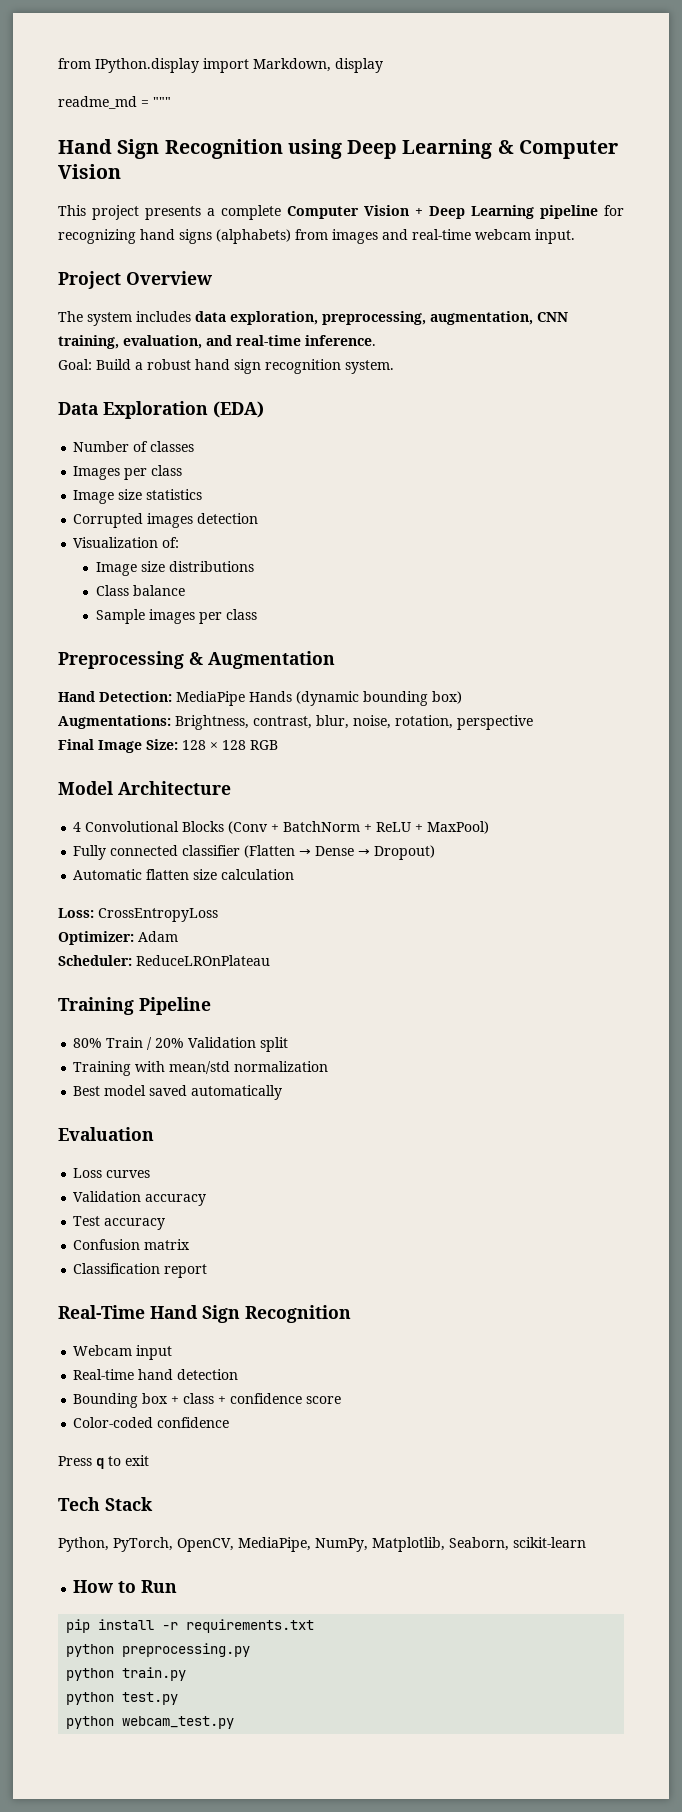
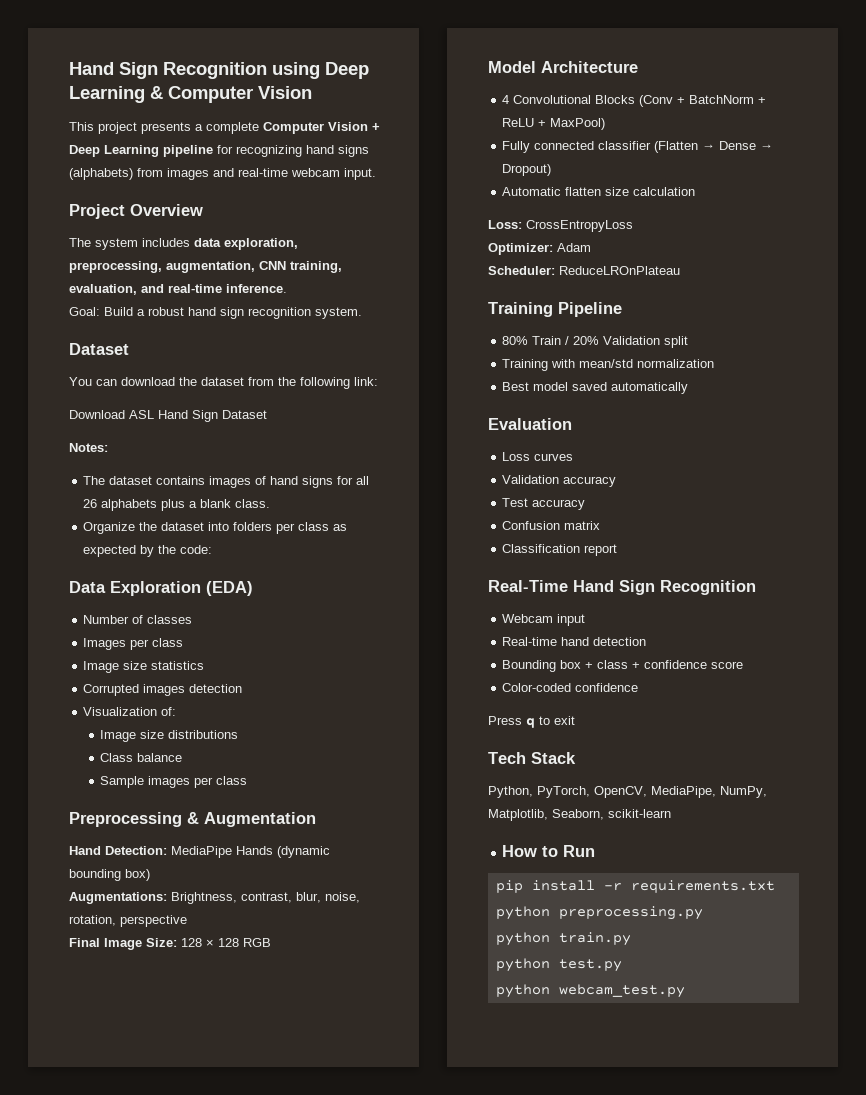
- from IPython.display import Markdown, display
- readme_md = """
  Goal: Build a robust hand sign recognition system.
+ Dataset
+ You can download the dataset from the following link:
+ Download ASL Hand Sign Dataset
+ Notes:
+ The dataset contains images of hand signs for all 26 alphabets plus a blank class.
+ Organize the dataset into folders per class as expected by the code:

